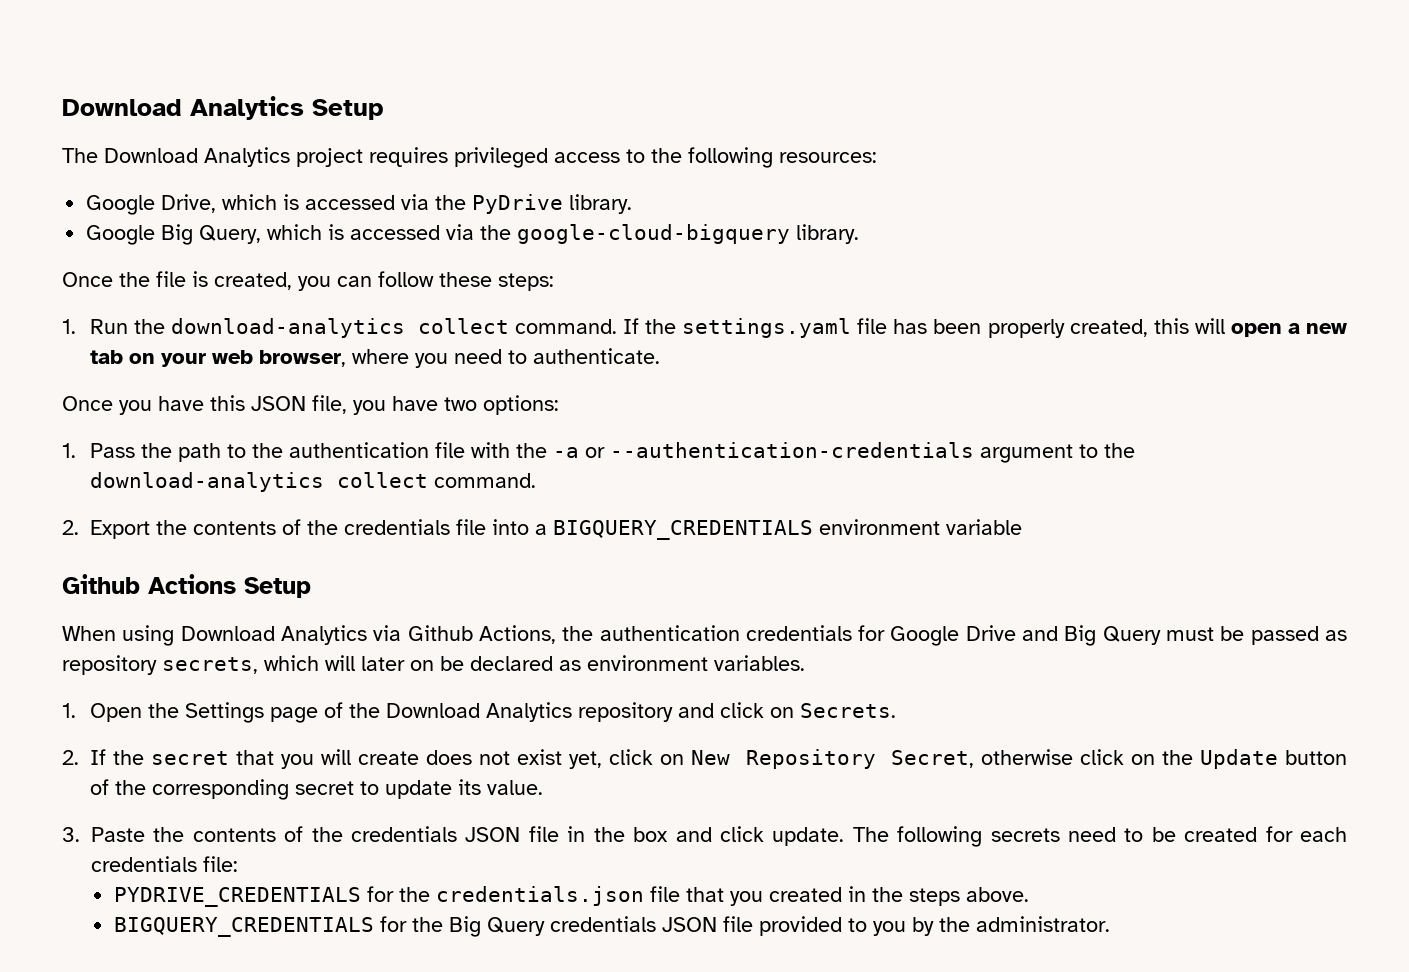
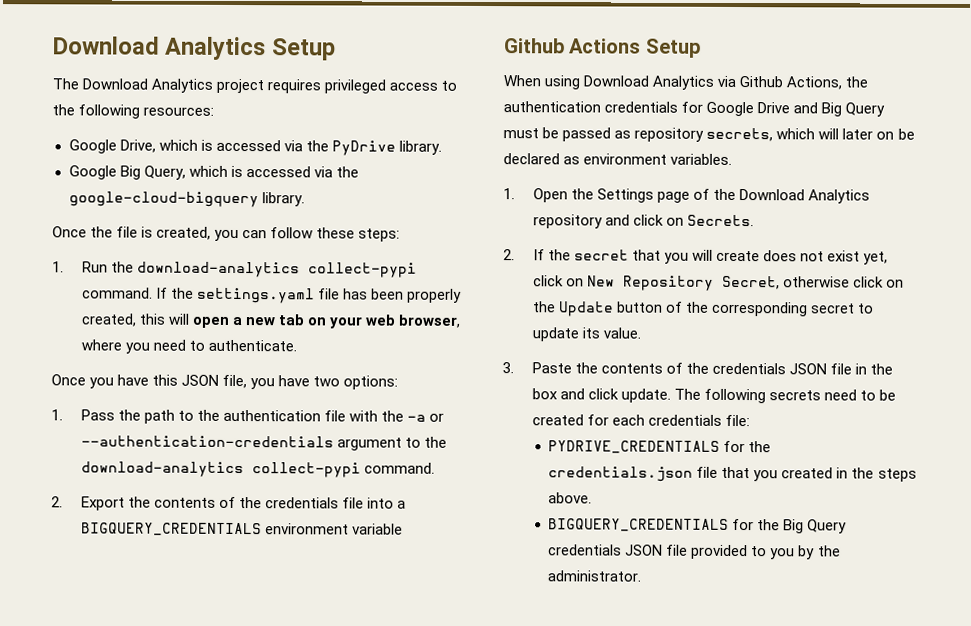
- 1. Run the download-analytics collect command.
+ 1. Run the download-analytics collect-pypi command.
- 1. Pass the path to the authentication file with the -a or --authentication-credentials argument to the download-analytics collect command.
+ 1. Pass the path to the authentication file with the -a or --authentication-credentials argument to the download-analytics collect-pypi command.

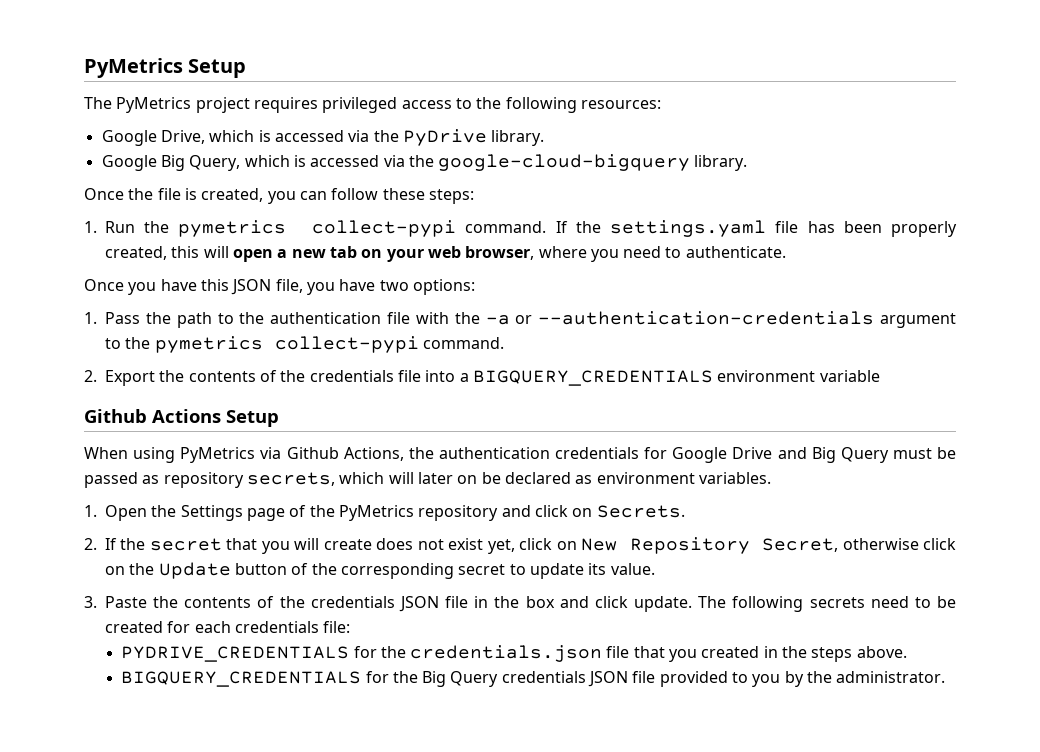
- Download Analytics Setup
+ PyMetrics Setup
- The Download Analytics project requires privileged access to the following resources:
+ The PyMetrics project requires privileged access to the following resources:
- 1. Run the download-analytics collect-pypi command.
+ 1. Run the pymetrics collect-pypi command.
- 1. Pass the path to the authentication file with the -a or --authentication-credentials argument to the download-analytics collect-pypi command.
+ 1. Pass the path to the authentication file with the -a or --authentication-credentials argument to the pymetrics collect-pypi command.
- When using Download Analytics via Github Actions, the authentication credentials for Google Drive and Big Query must be passed as repository secrets, which will later on be declared as environment variables.
+ When using PyMetrics via Github Actions, the authentication credentials for Google Drive and Big Query must be passed as repository secrets, which will later on be declared as environment variables.
- 1. Open the Settings page of the Download Analytics repository and click on Secrets.
+ 1. Open the Settings page of the PyMetrics repository and click on Secrets.

